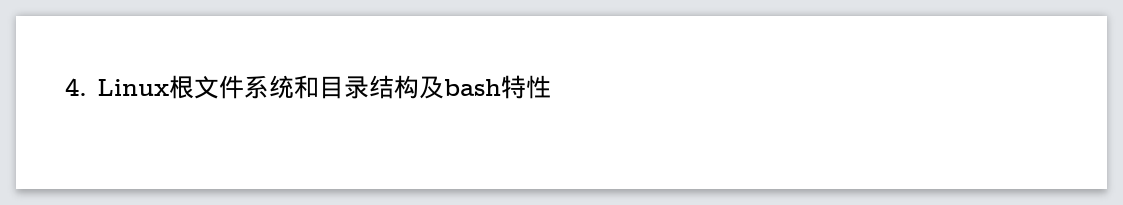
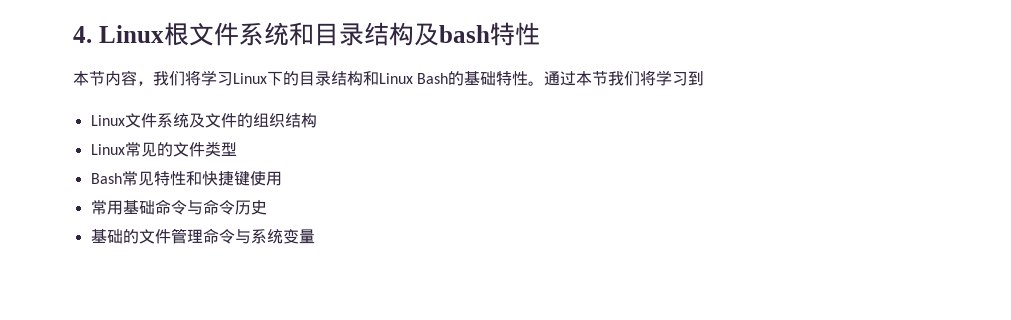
+ 本节内容，我们将学习Linux下的目录结构和Linux Bash的基础特性。通过本节我们将学习到
+ Linux文件系统及文件的组织结构
+ Linux常见的文件类型
+ Bash常见特性和快捷键使用
+ 常用基础命令与命令历史
+ 基础的文件管理命令与系统变量

